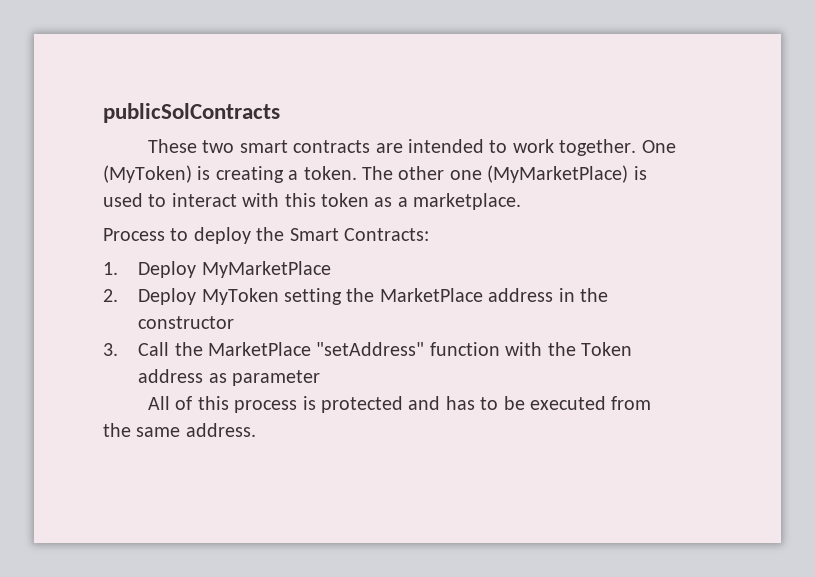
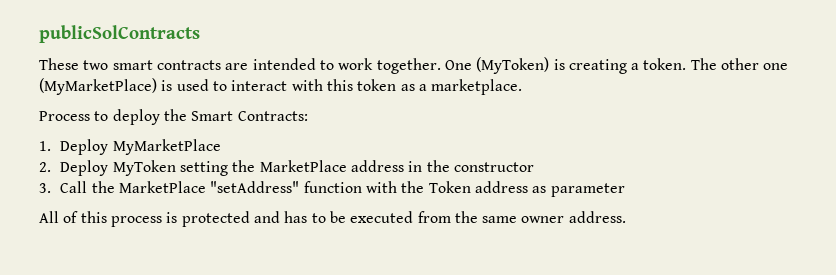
- All of this process is protected and has to be executed from the same address.
+ All of this process is protected and has to be executed from the same owner address.

